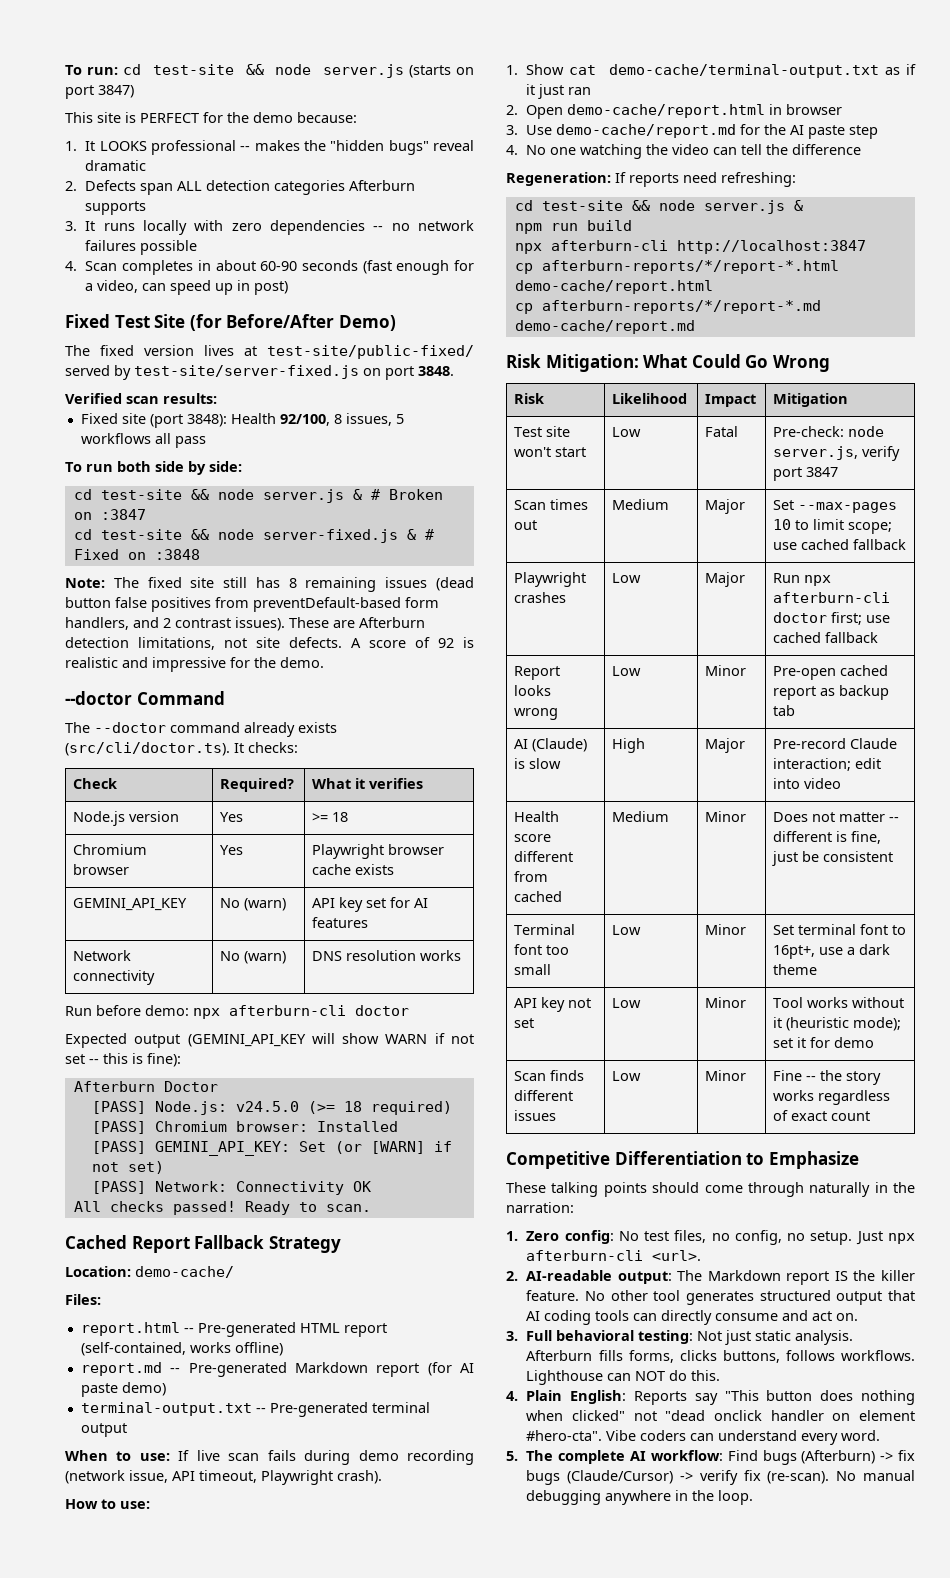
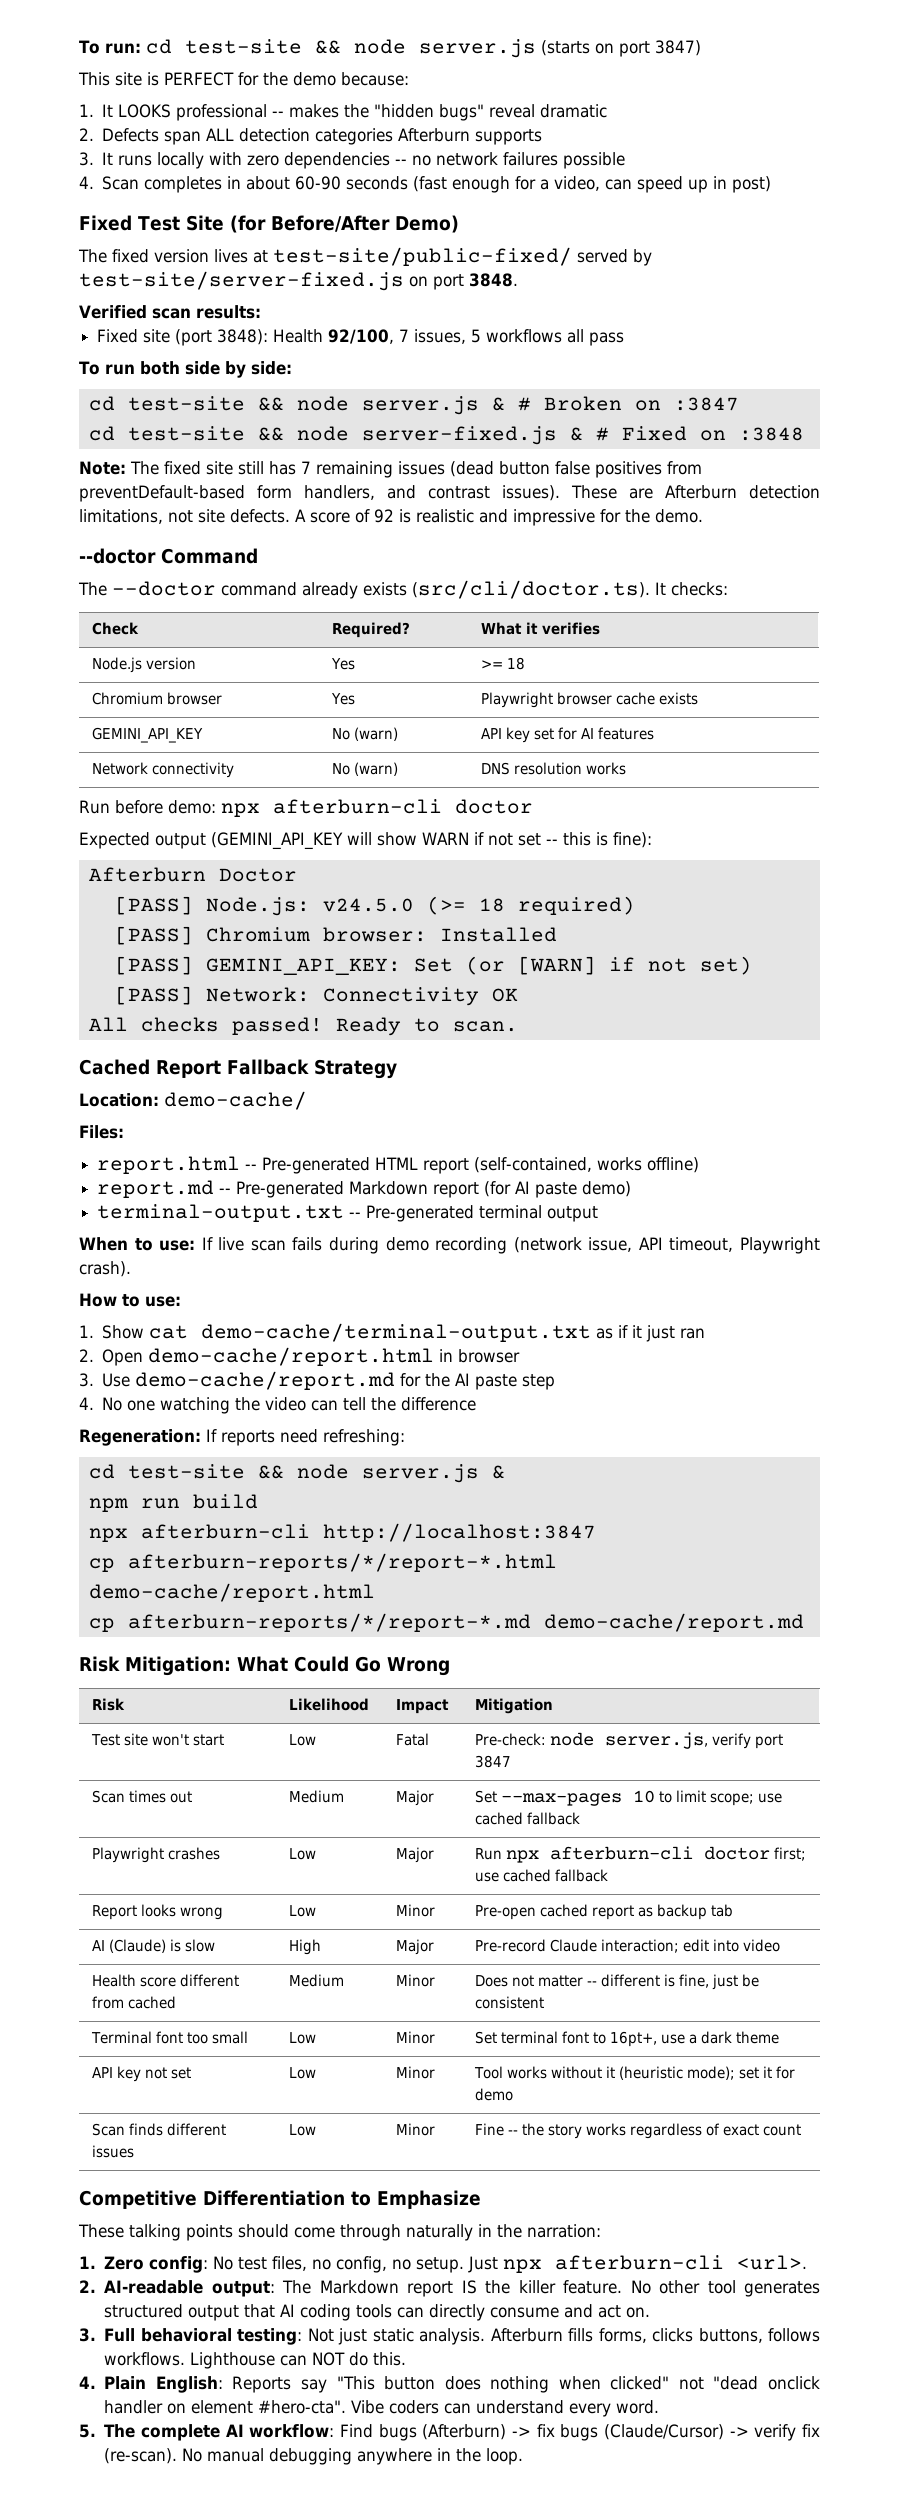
- Fixed site (port 3848): Health 92/100, 8 issues, 5 workflows all pass
+ Fixed site (port 3848): Health 92/100, 7 issues, 5 workflows all pass
- Note: The fixed site still has 8 remaining issues (dead button false positives from preventDefault-based form handlers, and 2 contrast issues).
+ Note: The fixed site still has 7 remaining issues (dead button false positives from preventDefault-based form handlers, and contrast issues).

